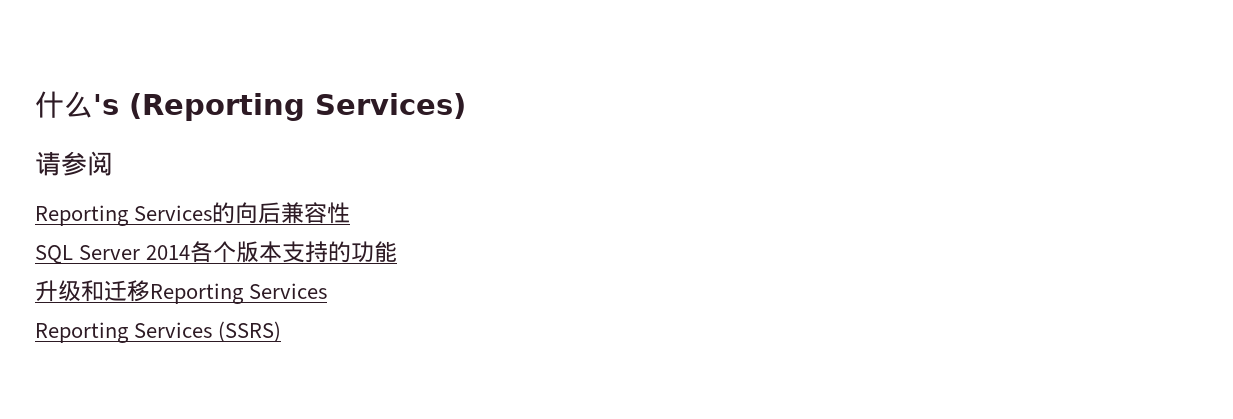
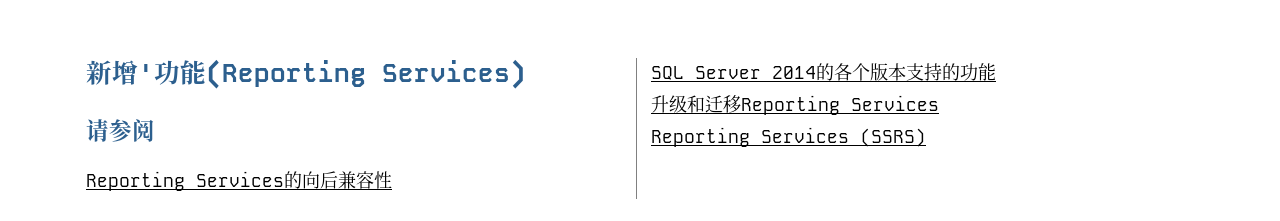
- 什么's (Reporting Services)
+ 新增'功能(Reporting Services)
- SQL Server 2014各个版本支持的功能
+ SQL Server 2014的各个版本支持的功能

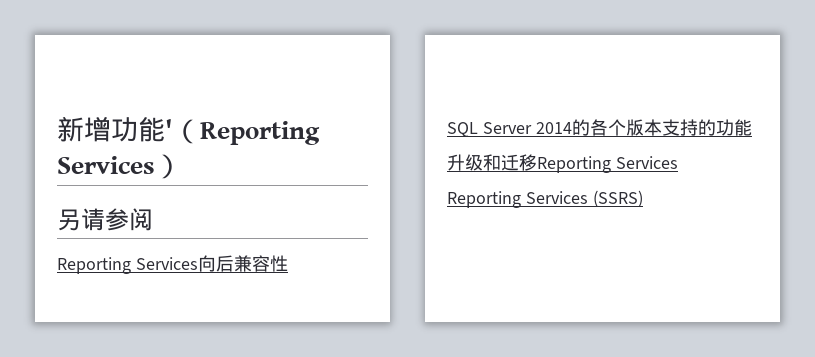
- 新增'功能(Reporting Services)
- 请参阅
+ 新增功能'（Reporting Services）
+ 另请参阅
- Reporting Services的向后兼容性
+ Reporting Services向后兼容性

